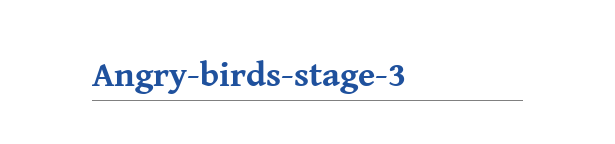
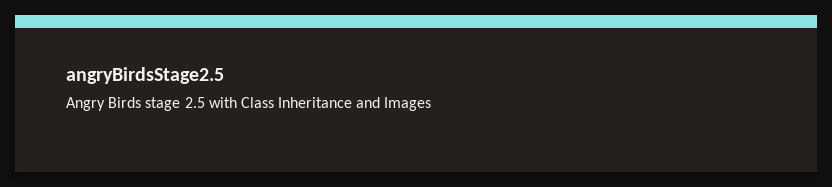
- Angry-birds-stage-3
+ angryBirdsStage2.5
+ Angry Birds stage 2.5 with Class Inheritance and Images

